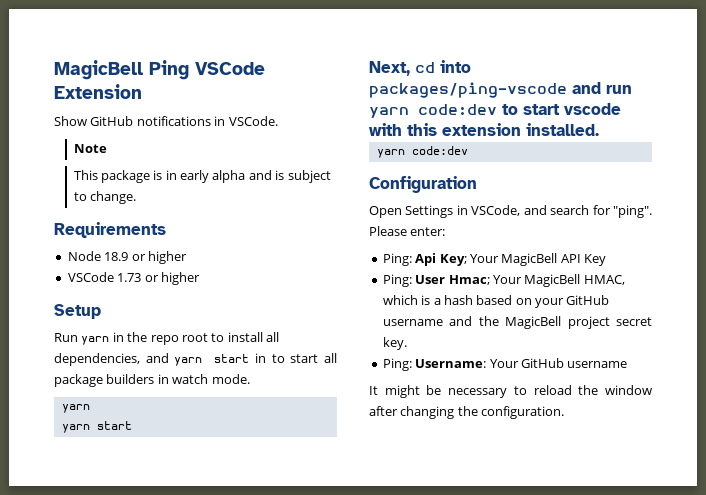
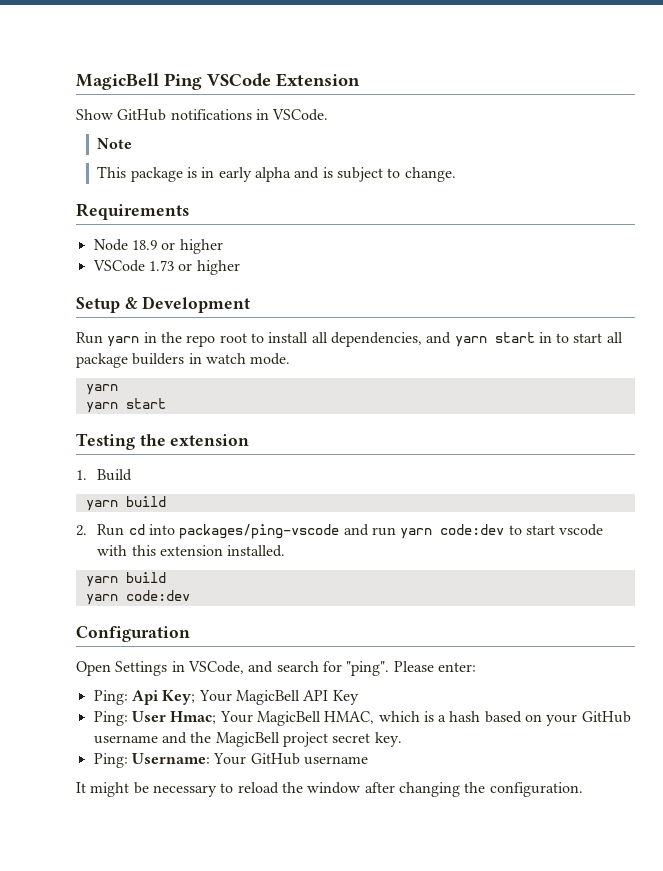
- Setup
+ Setup & Development
- Next, cd into packages/ping-vscode and run yarn code:dev to start vscode with this extension installed.
+ Testing the extension
+ 1. Build
+ yarn build
+ 2. Run cd into packages/ping-vscode and run yarn code:dev to start vscode with this extension installed.
+ yarn build

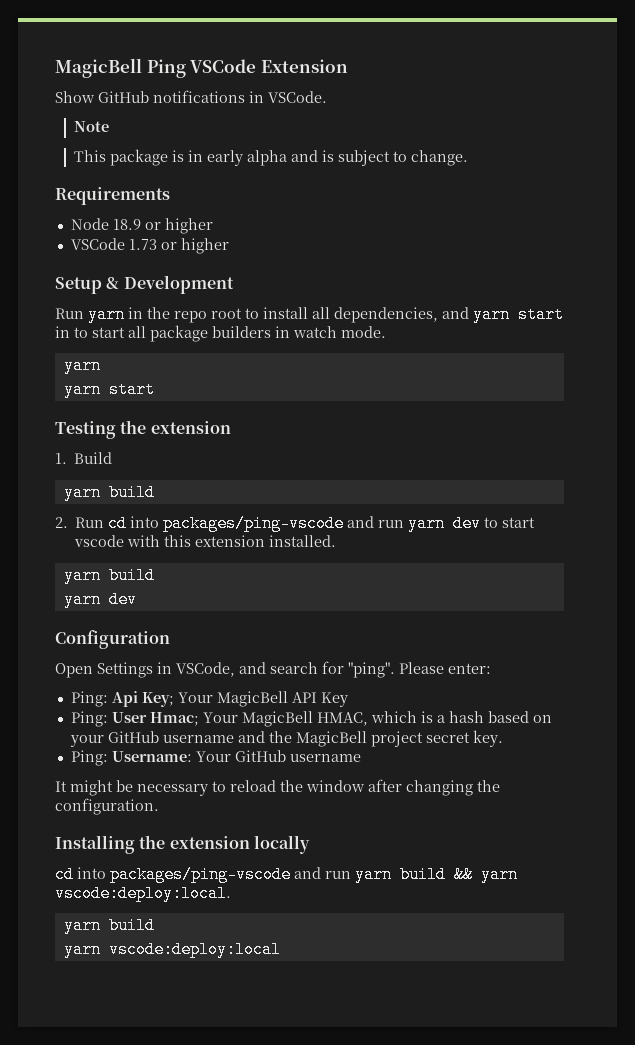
- 2. Run cd into packages/ping-vscode and run yarn code:dev to start vscode with this extension installed.
+ 2. Run cd into packages/ping-vscode and run yarn dev to start vscode with this extension installed.
  yarn build
- yarn code:dev
+ yarn dev
+ Installing the extension locally
+ cd into packages/ping-vscode and run yarn build && yarn vscode:deploy:local.
+ yarn build
+ yarn vscode:deploy:local

